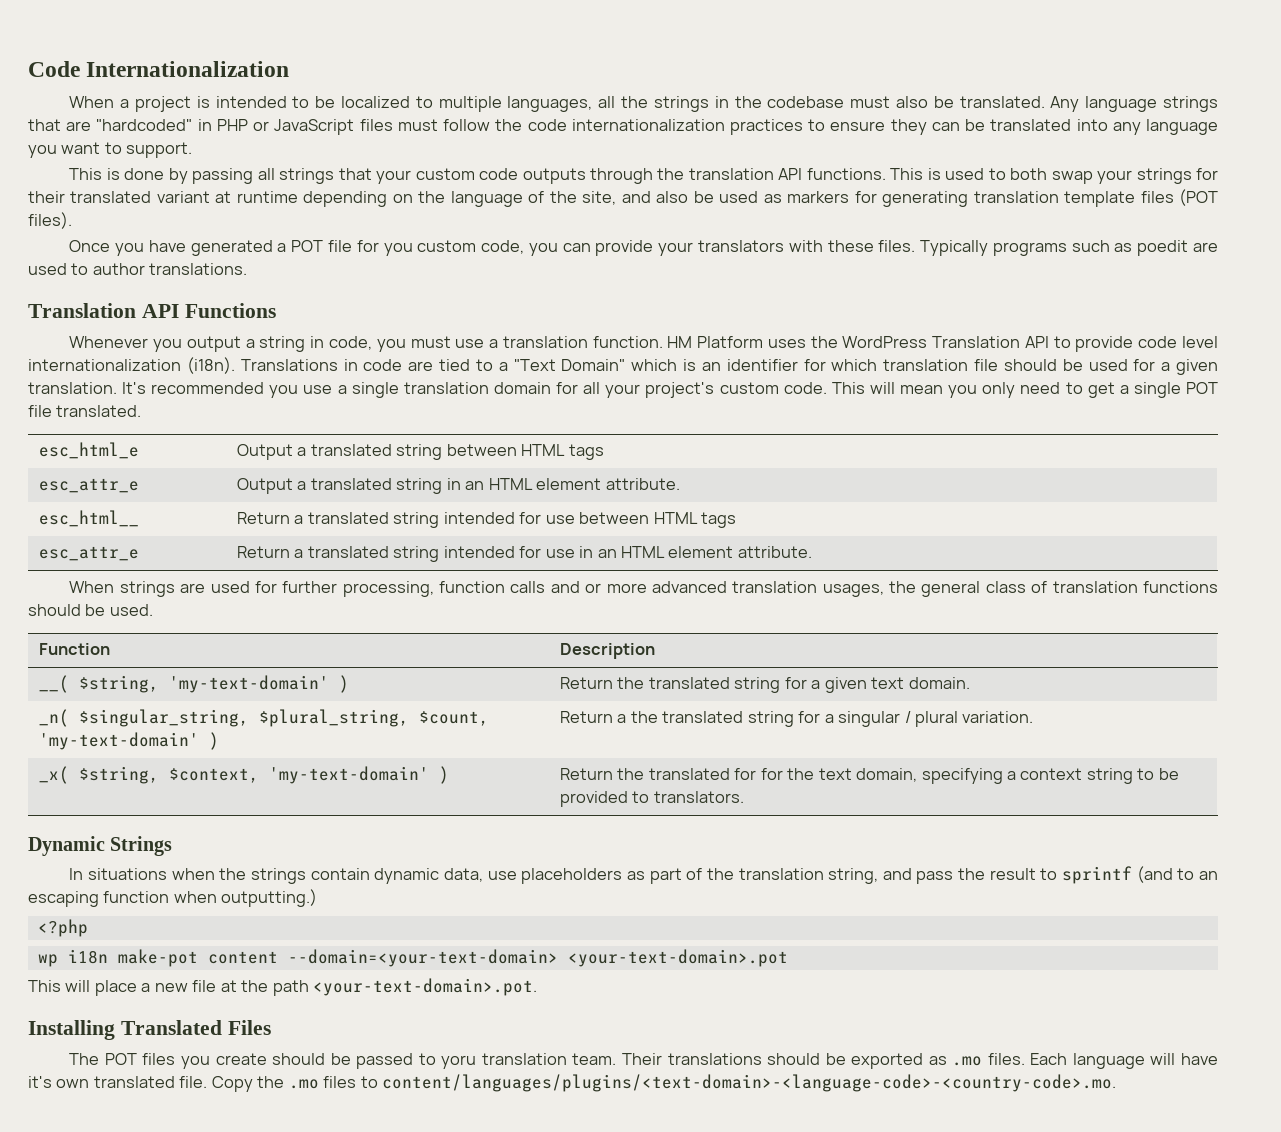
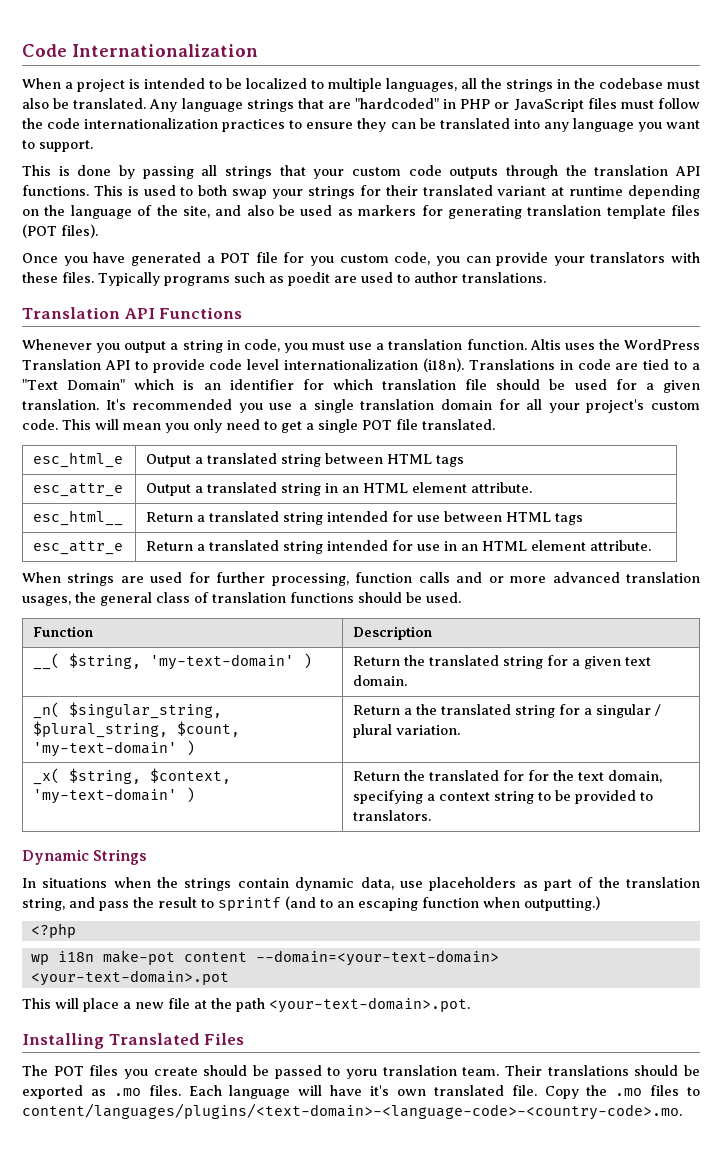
- HM Platform uses the WordPress Translation API to provide code level internationalization (i18n).
+ Altis uses the WordPress Translation API to provide code level internationalization (i18n).

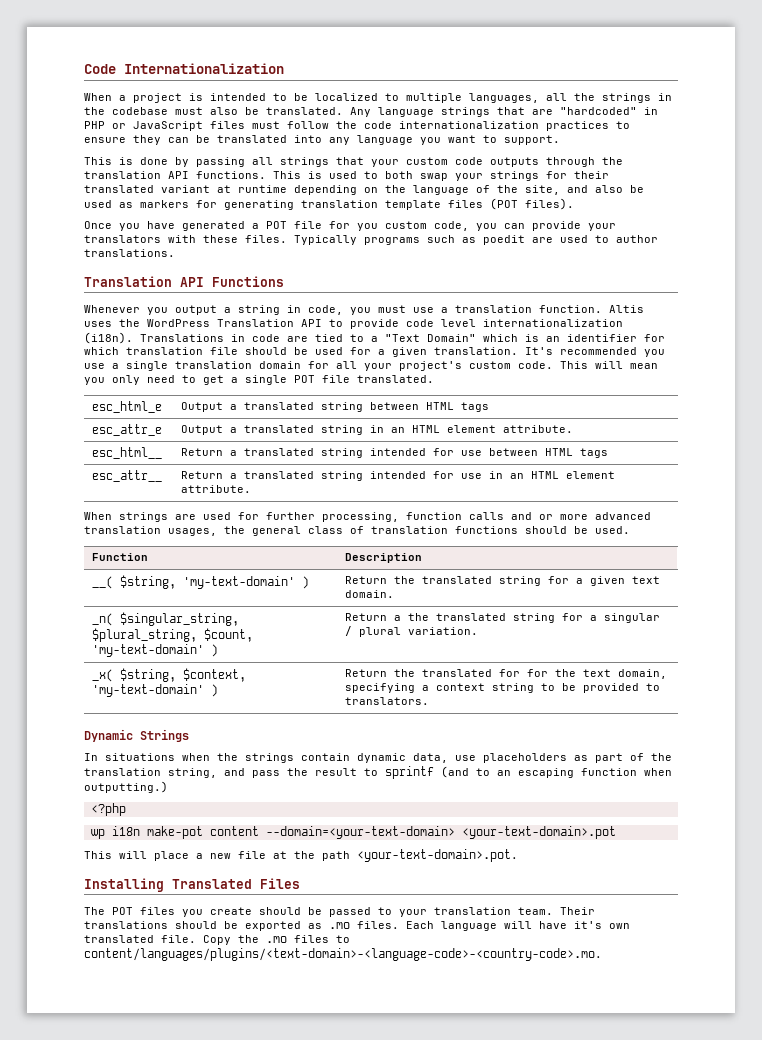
- esc_attr_e | Return a translated string intended for use in an HTML element attribute.
+ esc_attr__ | Return a translated string intended for use in an HTML element attribute.
- The POT files you create should be passed to yoru translation team.
+ The POT files you create should be passed to your translation team.

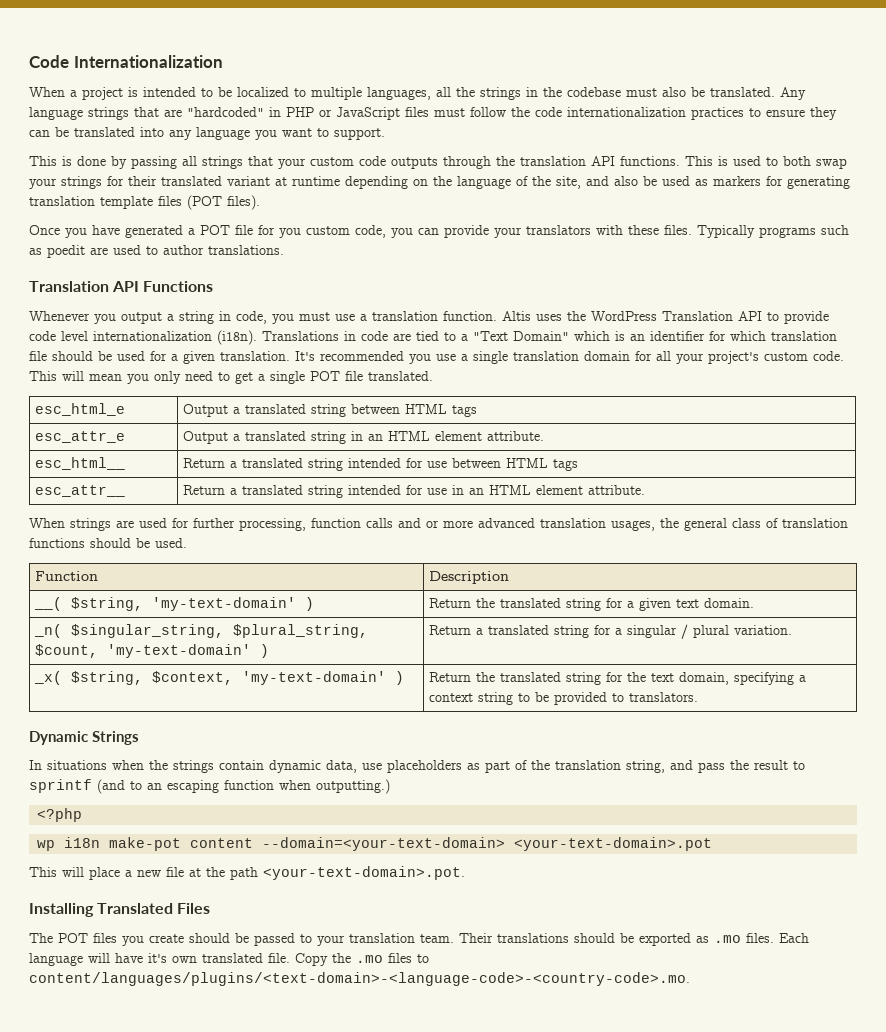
- _n( $singular_string, $plural_string, $count, 'my-text-domain' ) | Return a the translated string for a singular / plural variation.
+ _n( $singular_string, $plural_string, $count, 'my-text-domain' ) | Return a translated string for a singular / plural variation.
- _x( $string, $context, 'my-text-domain' ) | Return the translated for for the text domain, specifying a context string to be provided to translators.
+ _x( $string, $context, 'my-text-domain' ) | Return the translated string for the text domain, specifying a context string to be provided to translators.

